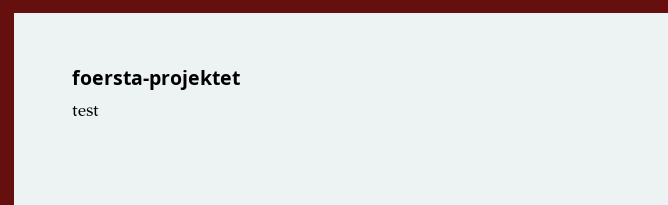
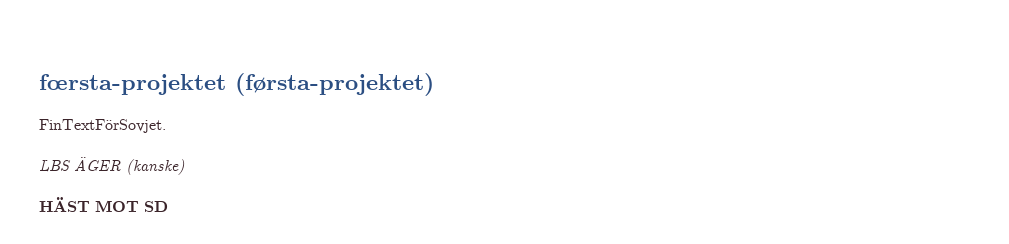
- foersta-projektet
- test
+ fœrsta-projektet (førsta-projektet)
+ FinTextFörSovjet.
+ LBS ÄGER (kanske)
+ HÄST MOT SD

